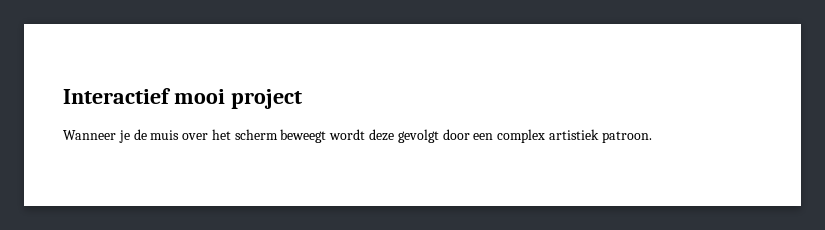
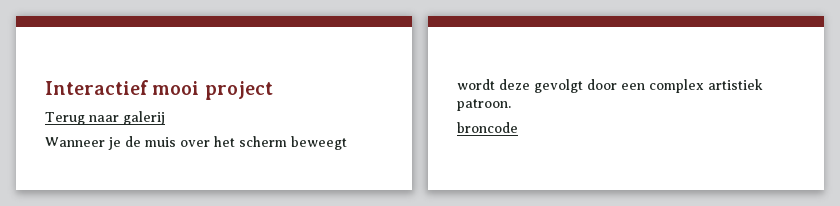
+ Terug naar galerij
+ broncode

